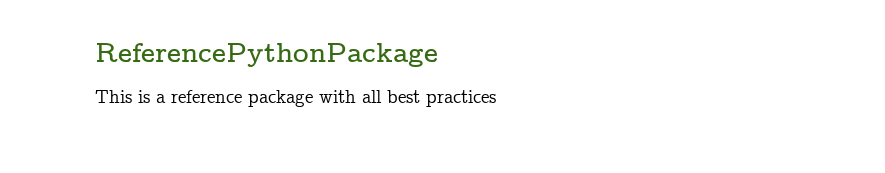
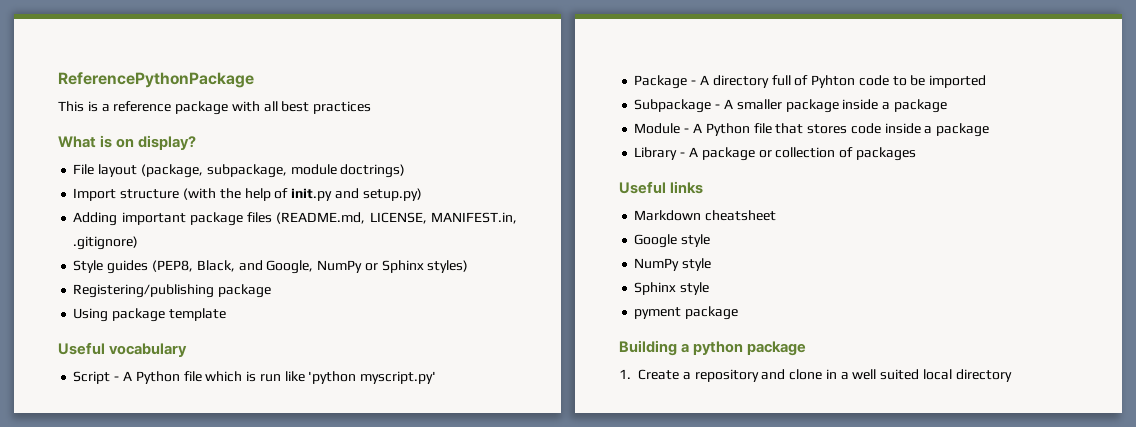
+ What is on display?
+ File layout (package, subpackage, module doctrings)
+ Import structure (with the help of init.py and setup.py)
+ Adding important package files (README.md, LICENSE, MANIFEST.in, .gitignore)
+ Style guides (PEP8, Black, and Google, NumPy or Sphinx styles)
+ Registering/publishing package
+ Using package template
+ Useful vocabulary
+ Script - A Python file which is run like 'python myscript.py'
+ Package - A directory full of Pyhton code to be imported
+ Subpackage - A smaller package inside a package
+ Module - A Python file that stores code inside a package
+ Library - A package or collection of packages
+ Useful links
+ Markdown cheatsheet
+ Google style
+ NumPy style
+ Sphinx style
+ pyment package
+ Building a python package
+ 1. Create a repository and clone in a well suited local directory

